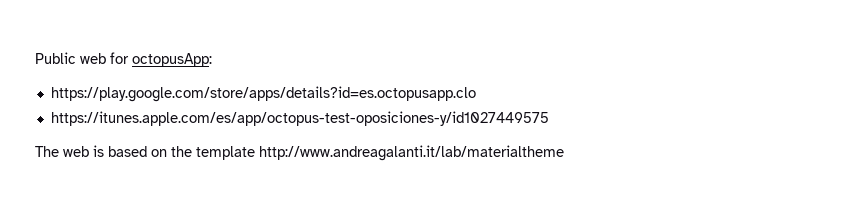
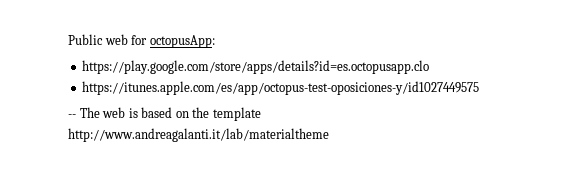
- The web is based on the template http://www.andreagalanti.it/lab/materialtheme
+ -- The web is based on the template http://www.andreagalanti.it/lab/materialtheme

